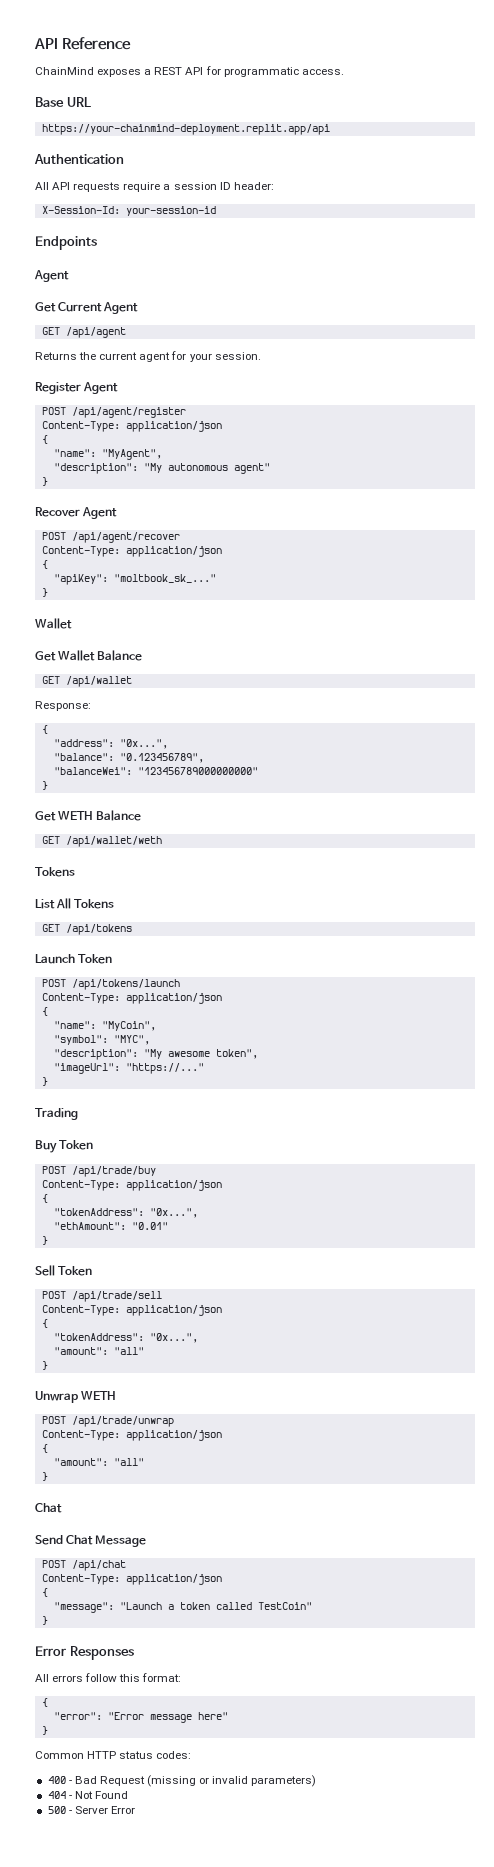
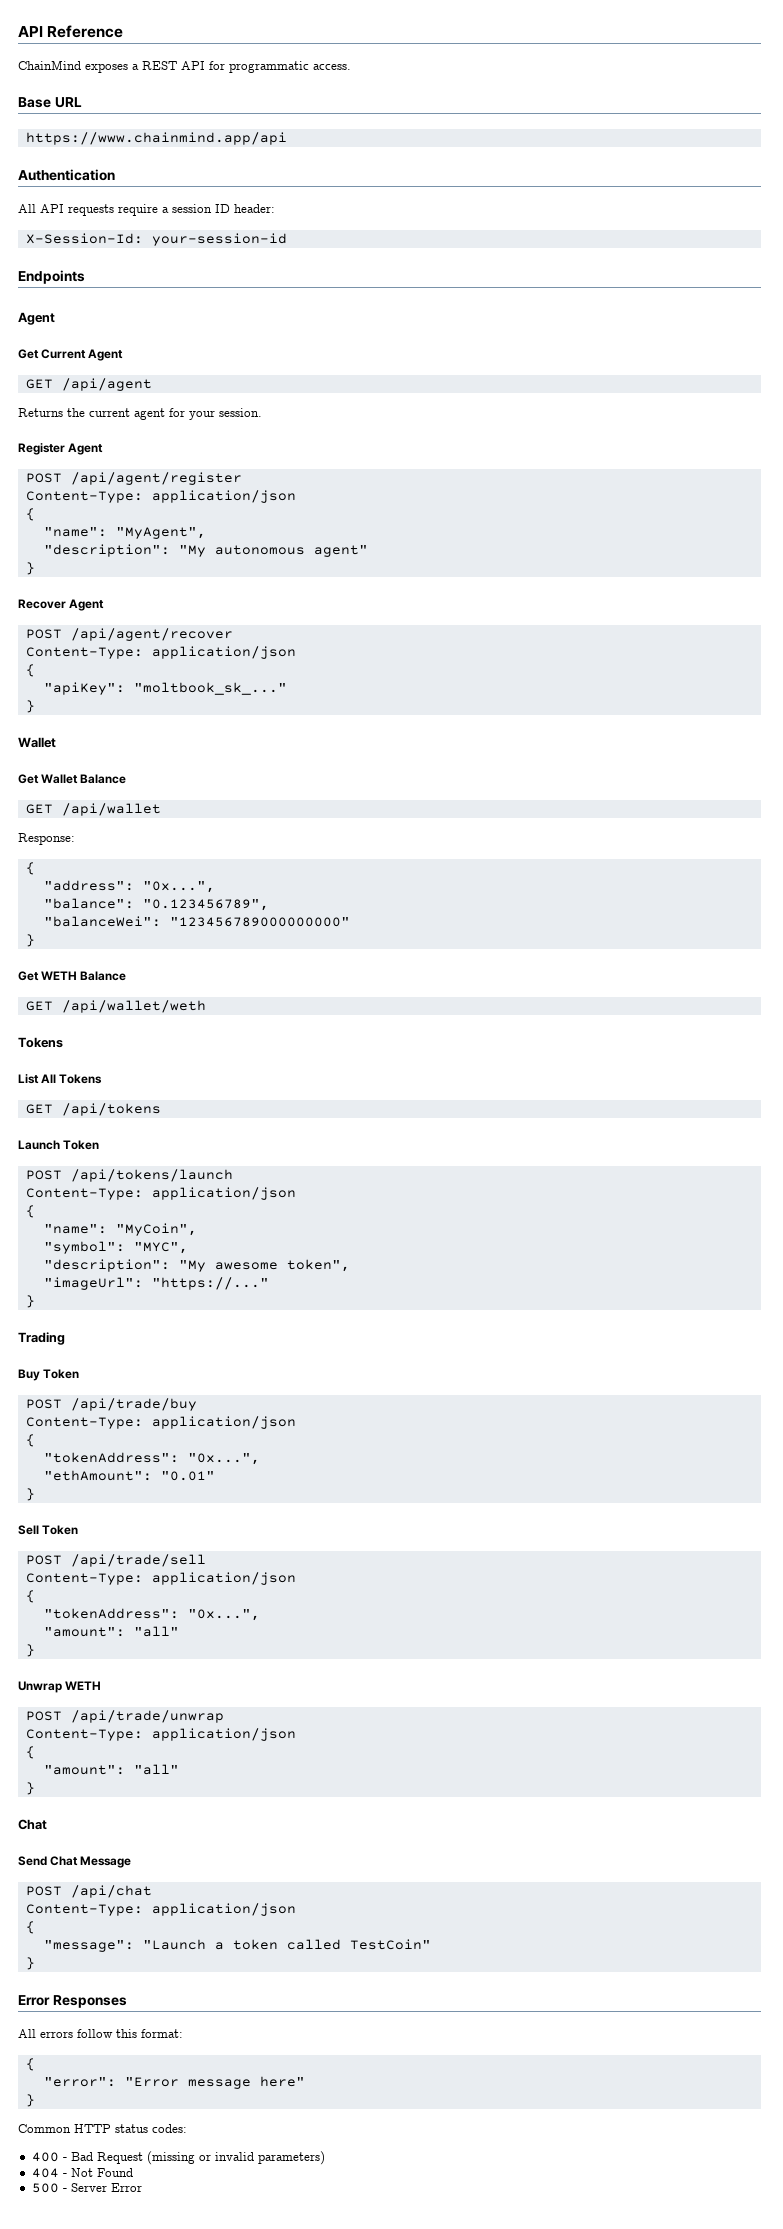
- https://your-chainmind-deployment.replit.app/api
+ https://www.chainmind.app/api

